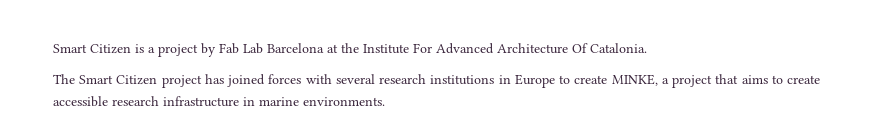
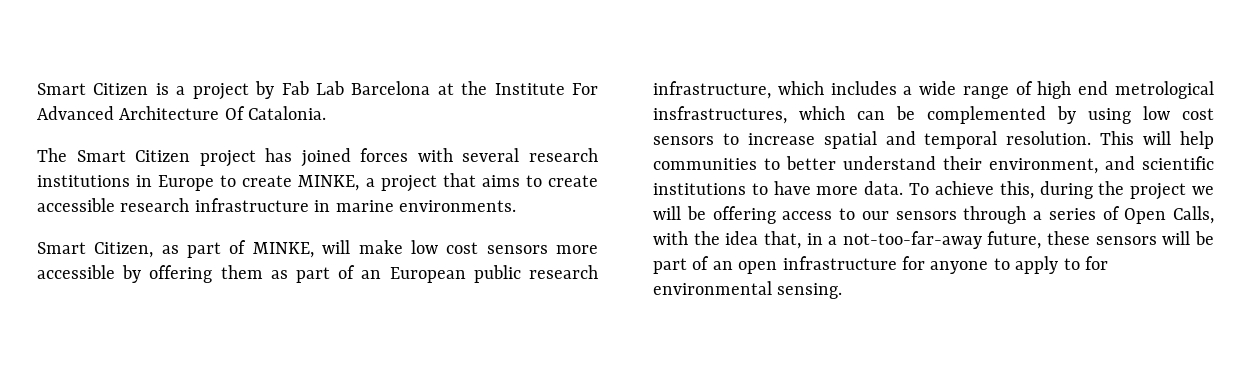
+ Smart Citizen, as part of MINKE, will make low cost sensors more accessible by offering them as part of an European public research infrastructure, which includes a wide range of high end metrological insfrastructures, which can be complemented by using low cost sensors to increase spatial and temporal resolution. This will help communities to better understand their environment, and scientific institutions to have more data. To achieve this, during the project we will be offering access to our sensors through a series of Open Calls, with the idea that, in a not-too-far-away future, these sensors will be part of an open infrastructure for anyone to apply to for environmental sensing.

